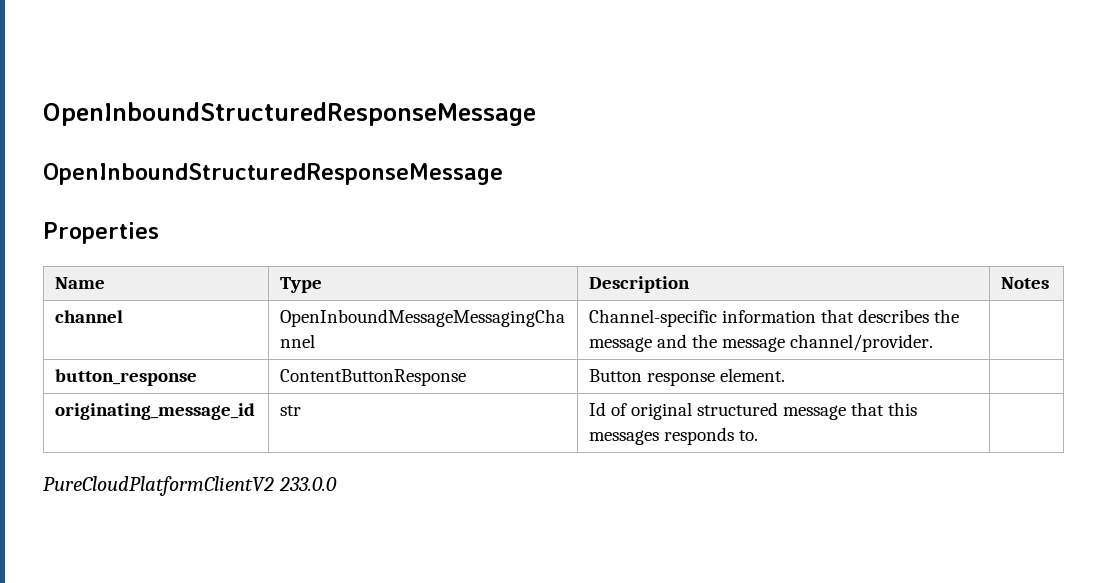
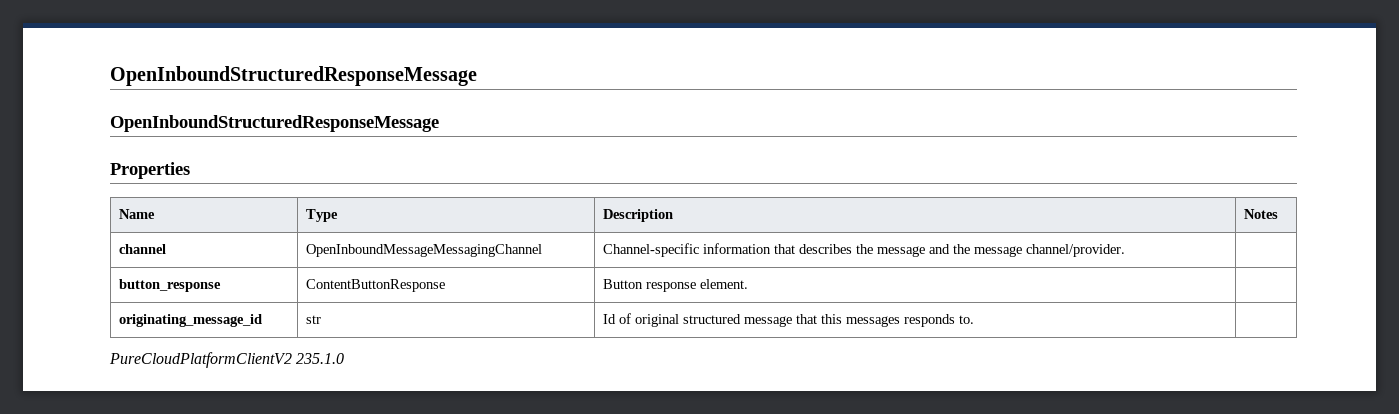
- PureCloudPlatformClientV2 233.0.0
+ PureCloudPlatformClientV2 235.1.0

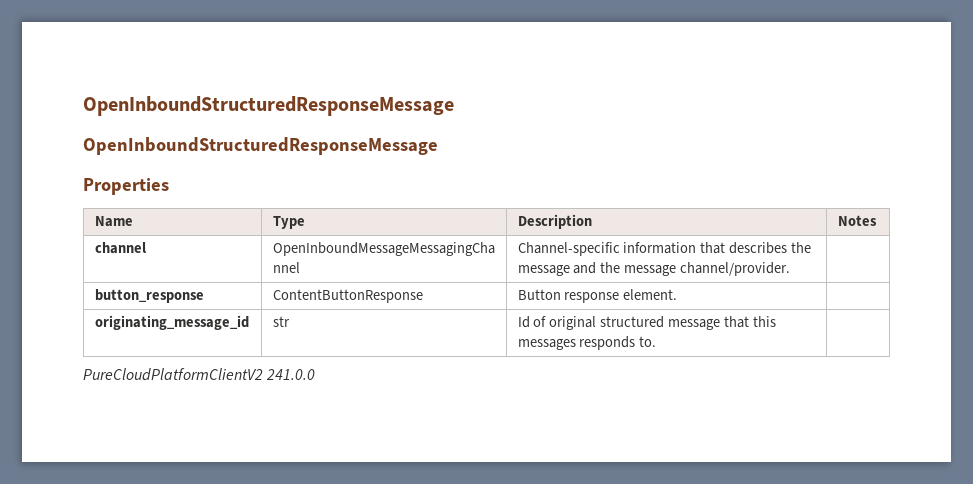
- PureCloudPlatformClientV2 235.1.0
+ PureCloudPlatformClientV2 241.0.0

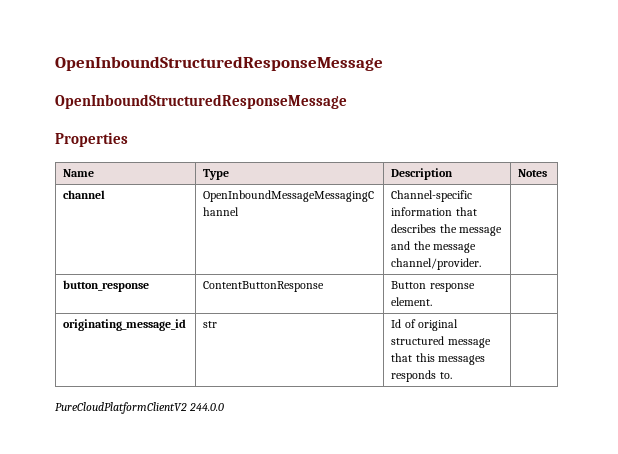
- PureCloudPlatformClientV2 241.0.0
+ PureCloudPlatformClientV2 244.0.0

